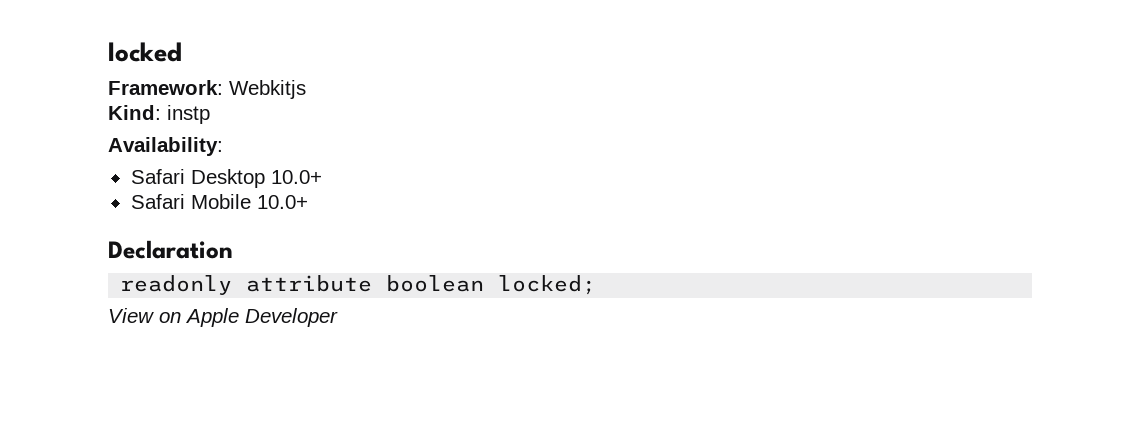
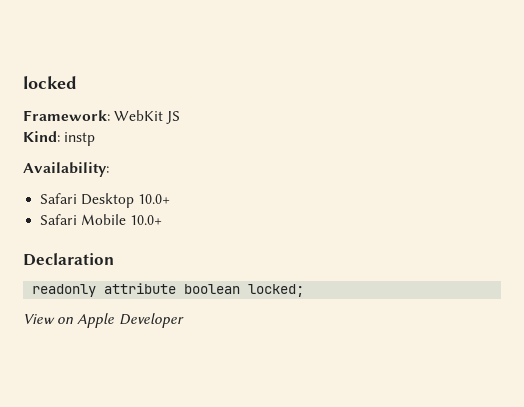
- Framework: Webkitjs
+ Framework: WebKit JS

